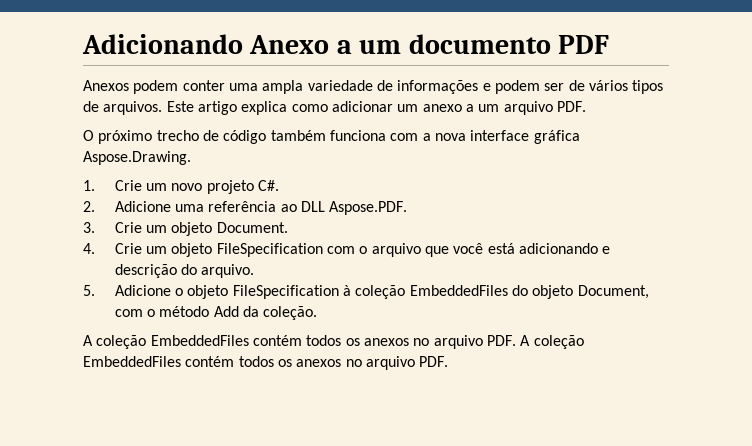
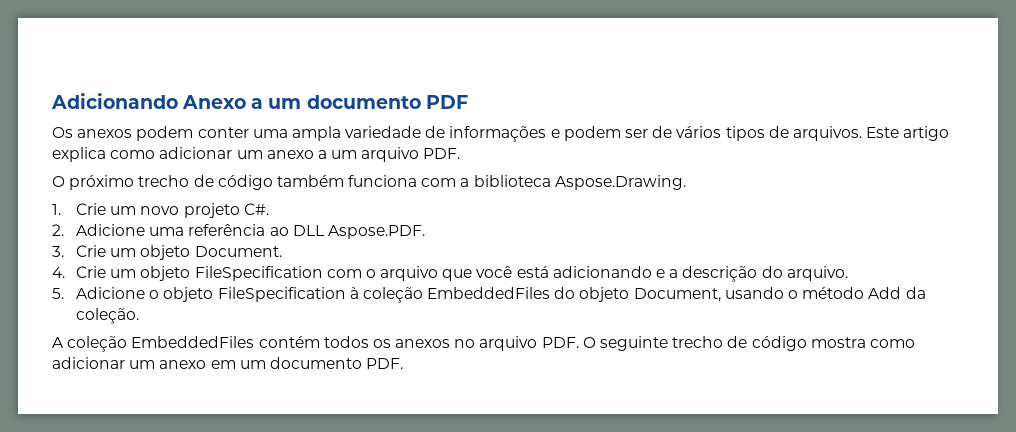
- Anexos podem conter uma ampla variedade de informações e podem ser de vários tipos de arquivos.
+ Os anexos podem conter uma ampla variedade de informações e podem ser de vários tipos de arquivos.
- O próximo trecho de código também funciona com a nova interface gráfica Aspose.Drawing.
+ O próximo trecho de código também funciona com a biblioteca Aspose.Drawing.
- 4. Crie um objeto FileSpecification com o arquivo que você está adicionando e descrição do arquivo.
+ 4. Crie um objeto FileSpecification com o arquivo que você está adicionando e a descrição do arquivo.
- 5. Adicione o objeto FileSpecification à coleção EmbeddedFiles do objeto Document, com o método Add da coleção.
+ 5. Adicione o objeto FileSpecification à coleção EmbeddedFiles do objeto Document, usando o método Add da coleção.
- A coleção EmbeddedFiles contém todos os anexos no arquivo PDF. A coleção EmbeddedFiles contém todos os anexos no arquivo PDF.
+ A coleção EmbeddedFiles contém todos os anexos no arquivo PDF. O seguinte trecho de código mostra como adicionar um anexo em um documento PDF.

